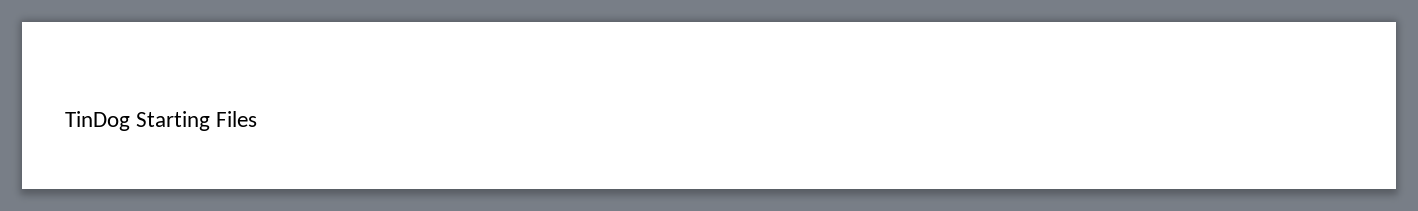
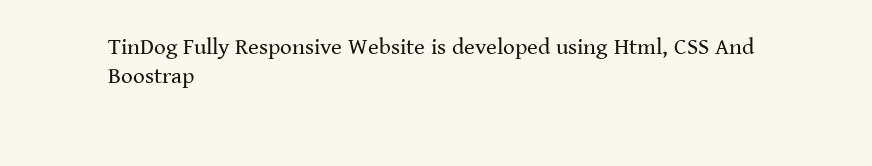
- TinDog Starting Files
+ TinDog Fully Responsive Website is developed using Html, CSS And Boostrap

